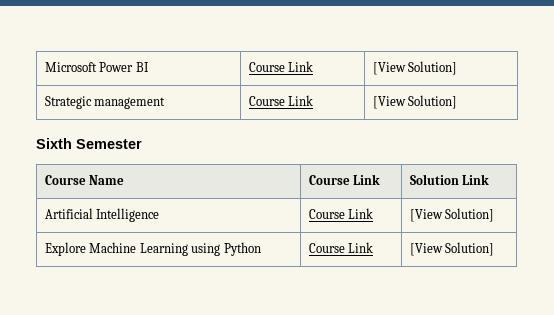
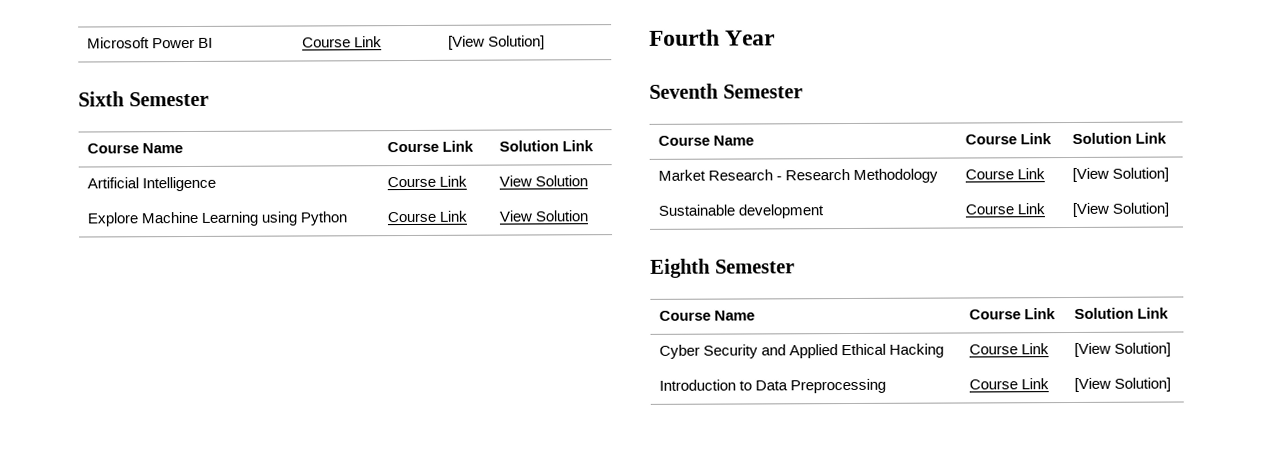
- Strategic management | Course Link | [View Solution]
- Artificial Intelligence | Course Link | [View Solution]
+ Artificial Intelligence | Course Link | View Solution
- Explore Machine Learning using Python | Course Link | [View Solution]
+ Explore Machine Learning using Python | Course Link | View Solution
+ Fourth Year
+ Seventh Semester
+ Course Name | Course Link | Solution Link
+ Market Research - Research Methodology | Course Link | [View Solution]
+ Sustainable development | Course Link | [View Solution]
+ Eighth Semester
+ Course Name | Course Link | Solution Link
+ Cyber Security and Applied Ethical Hacking | Course Link | [View Solution]
+ Introduction to Data Preprocessing | Course Link | [View Solution]

